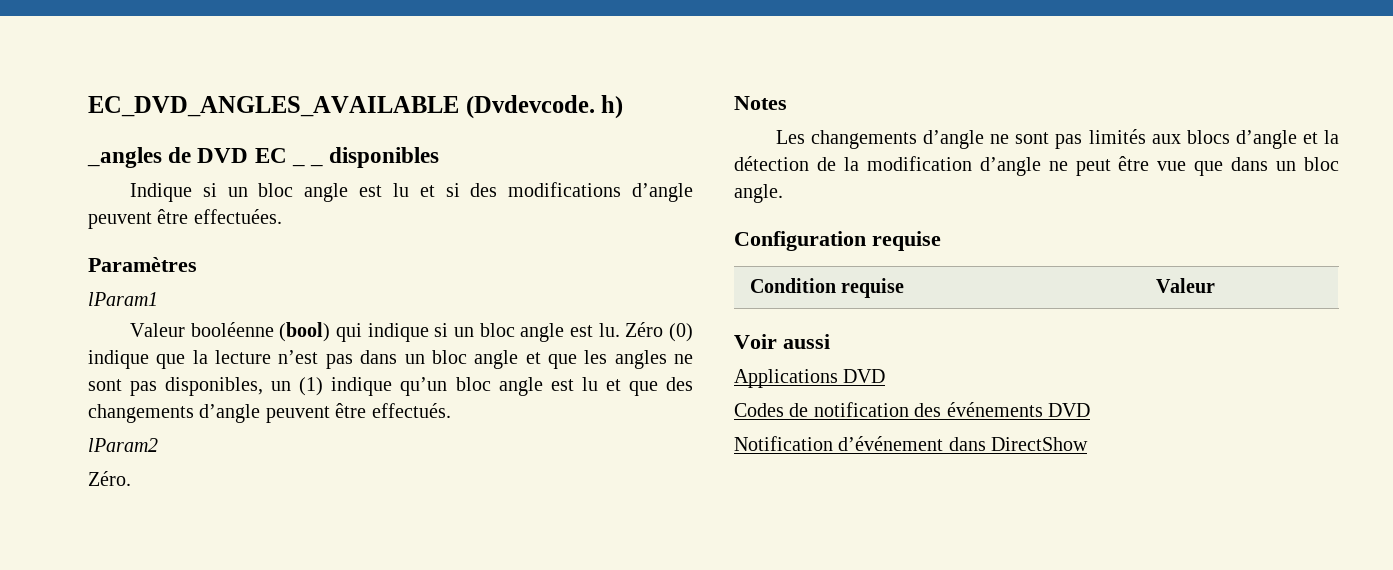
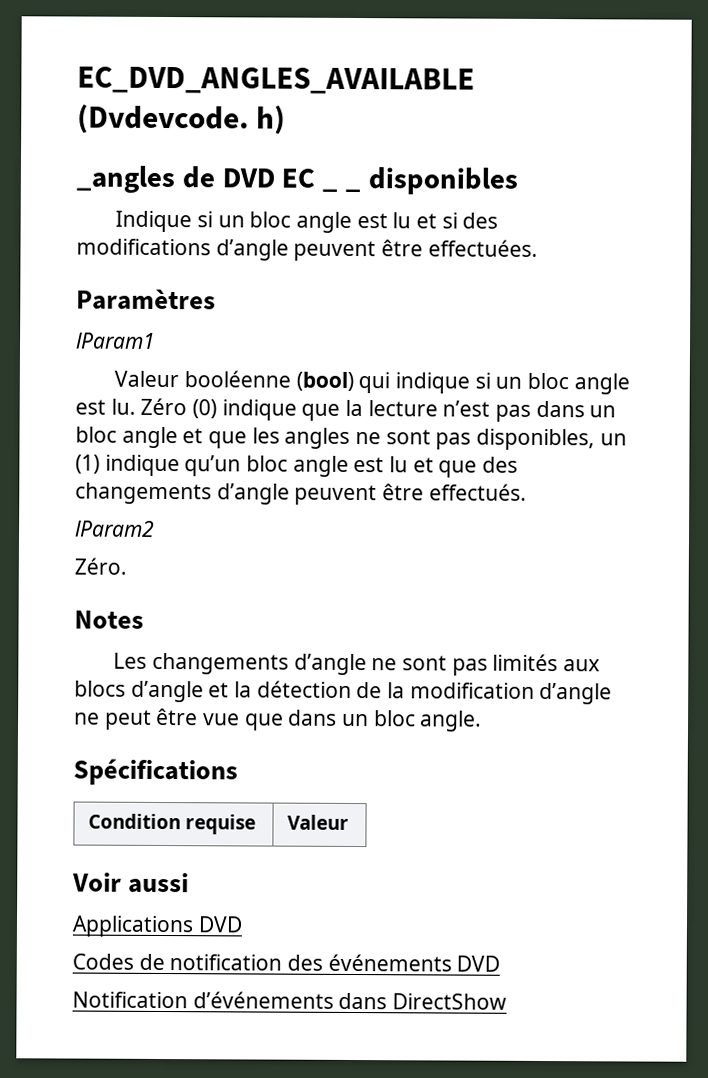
- Configuration requise
+ Spécifications
- Notification d’événement dans DirectShow
+ Notification d’événements dans DirectShow

